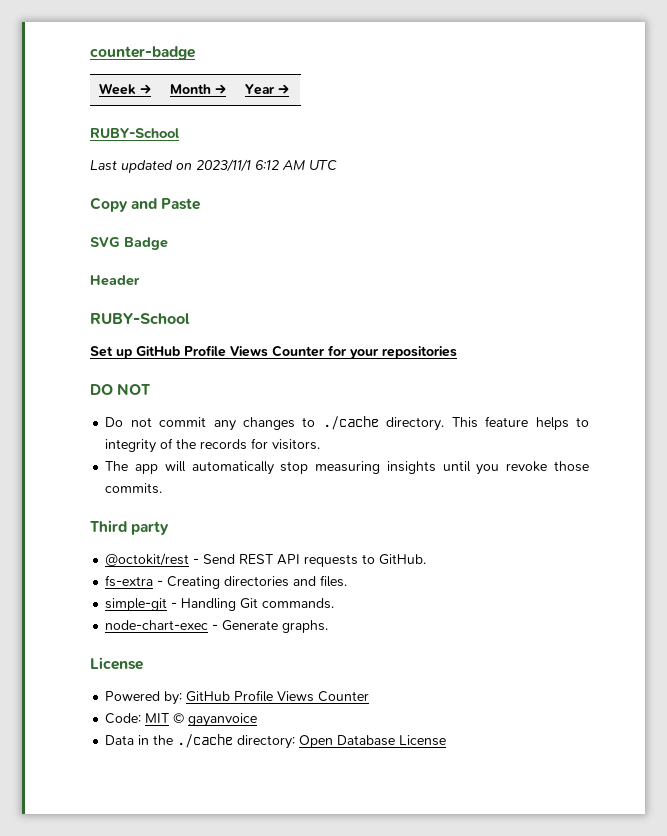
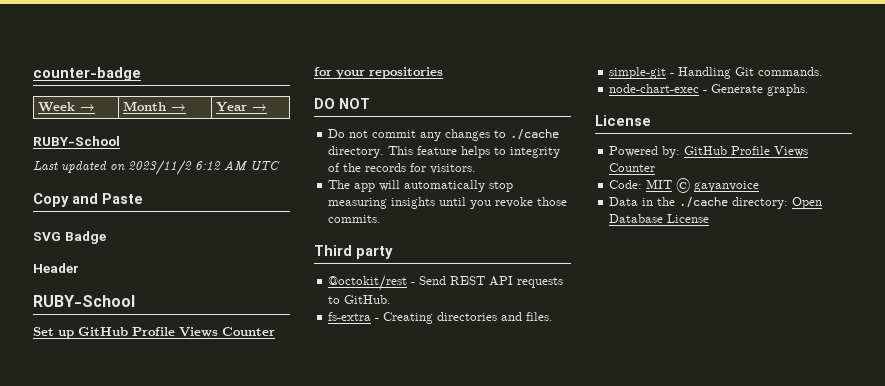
- Last updated on 2023/11/1 6:12 AM UTC
+ Last updated on 2023/11/2 6:12 AM UTC

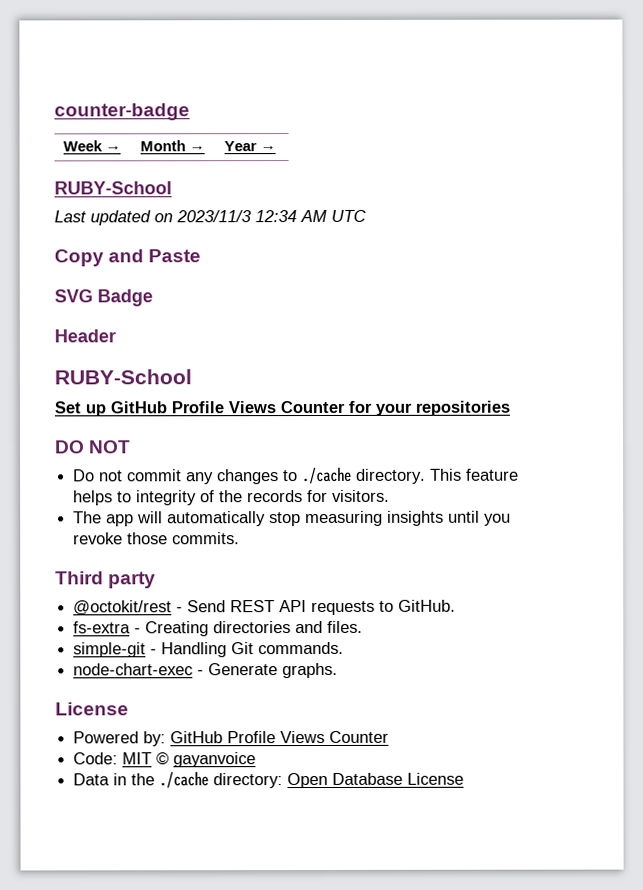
- Last updated on 2023/11/2 6:12 AM UTC
+ Last updated on 2023/11/3 12:34 AM UTC

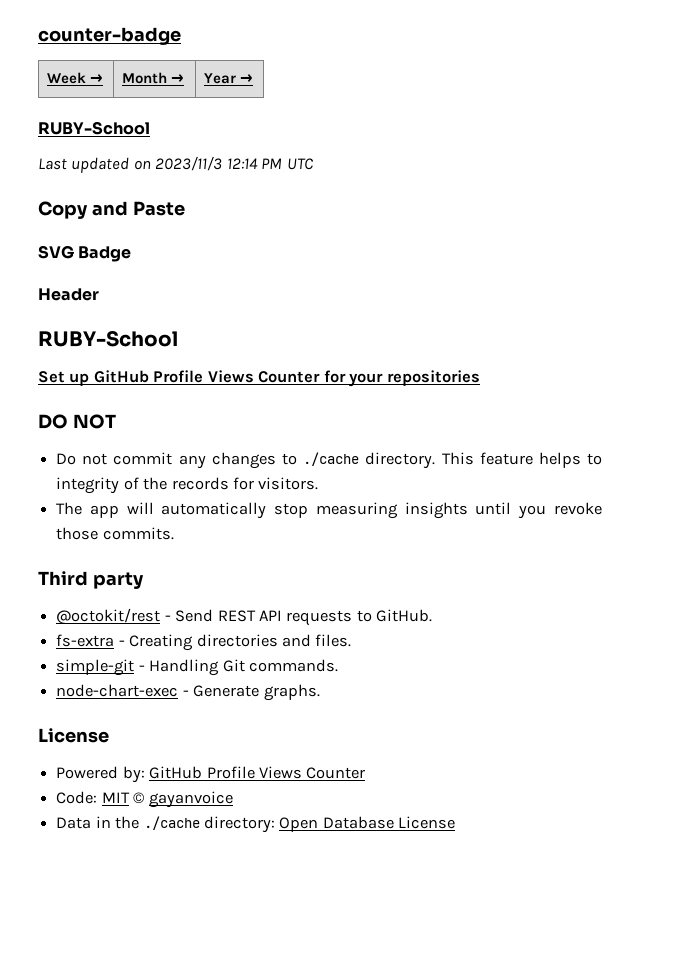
- Last updated on 2023/11/3 12:34 AM UTC
+ Last updated on 2023/11/3 12:14 PM UTC

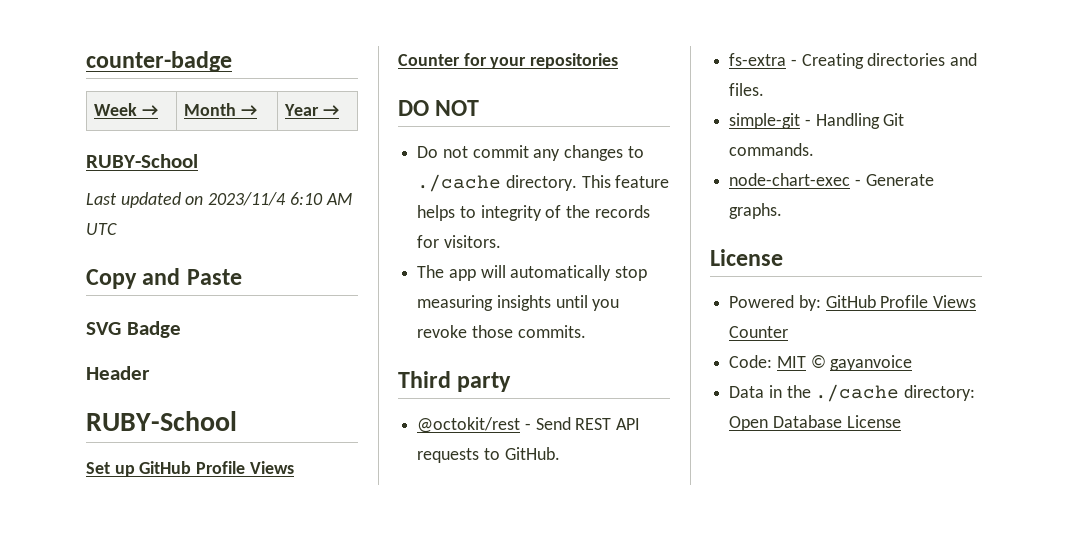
- Last updated on 2023/11/3 12:14 PM UTC
+ Last updated on 2023/11/4 6:10 AM UTC

